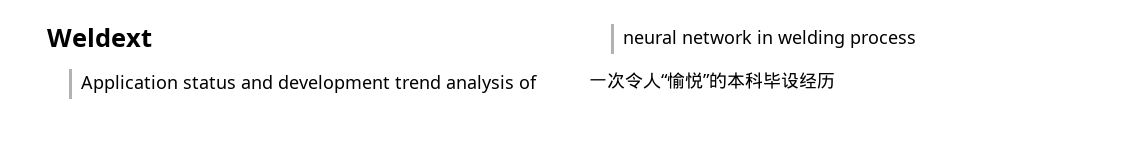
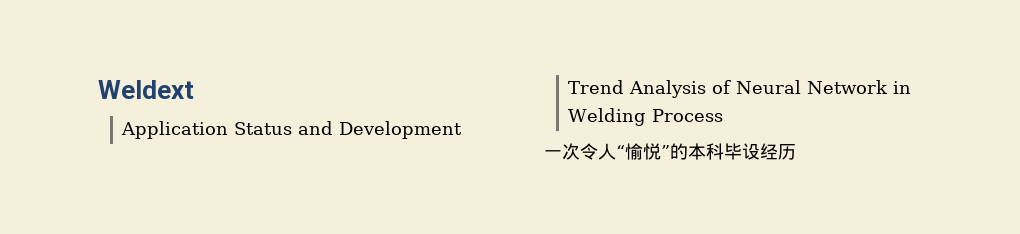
- Application status and development trend analysis of neural network in welding process
+ Application Status and Development Trend Analysis of Neural Network in Welding Process

